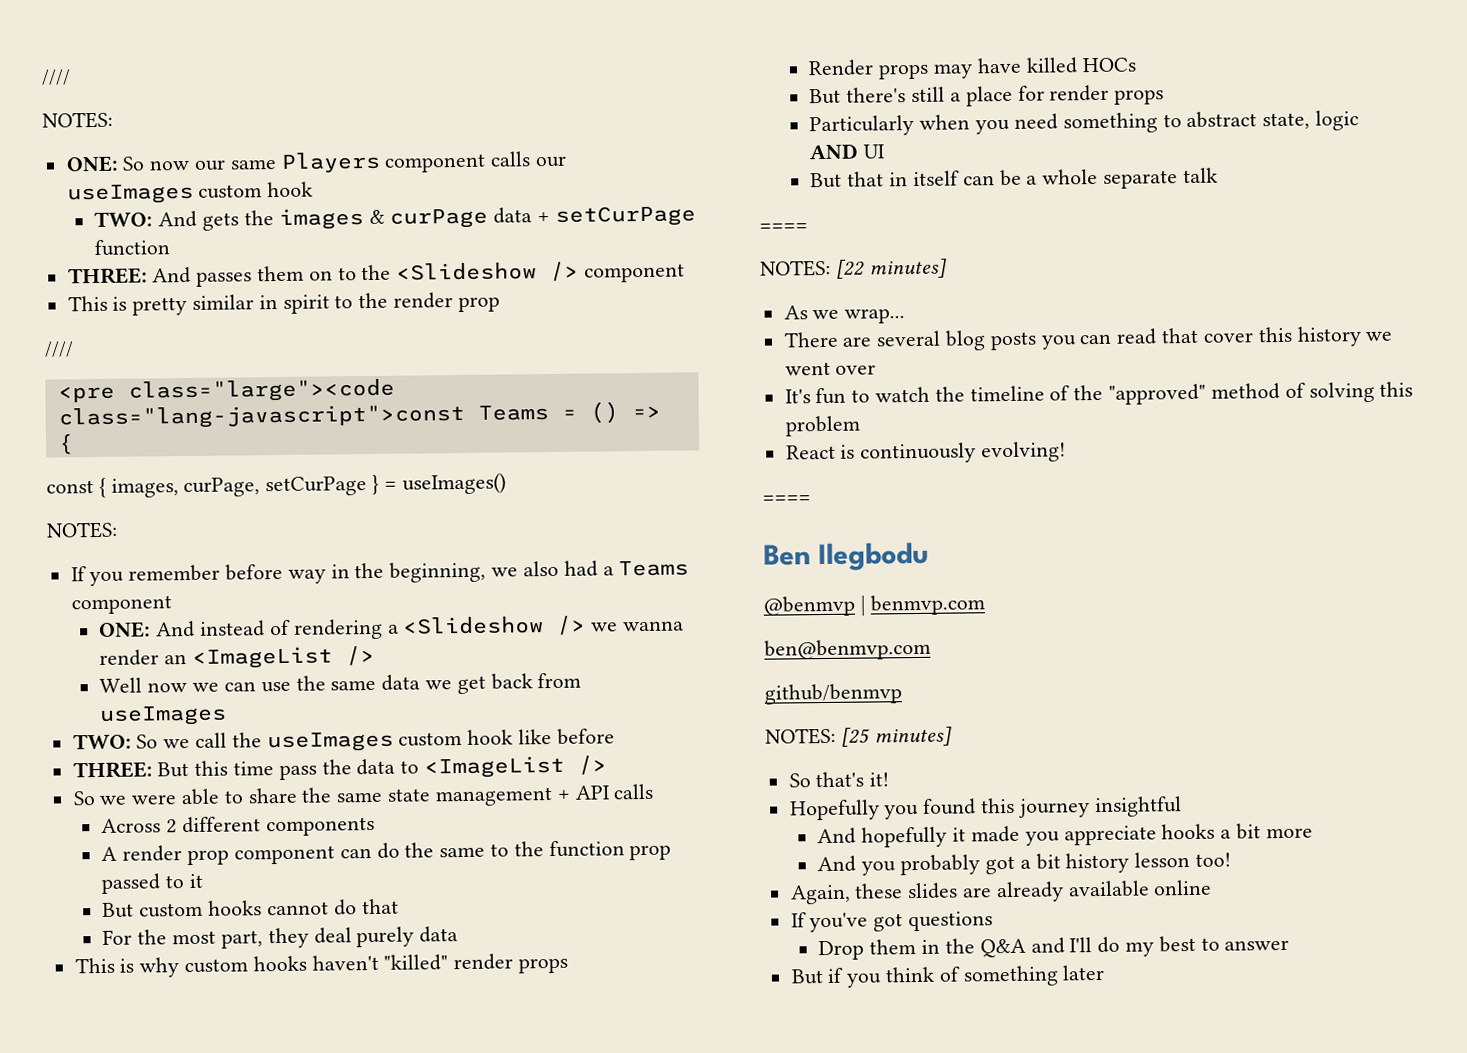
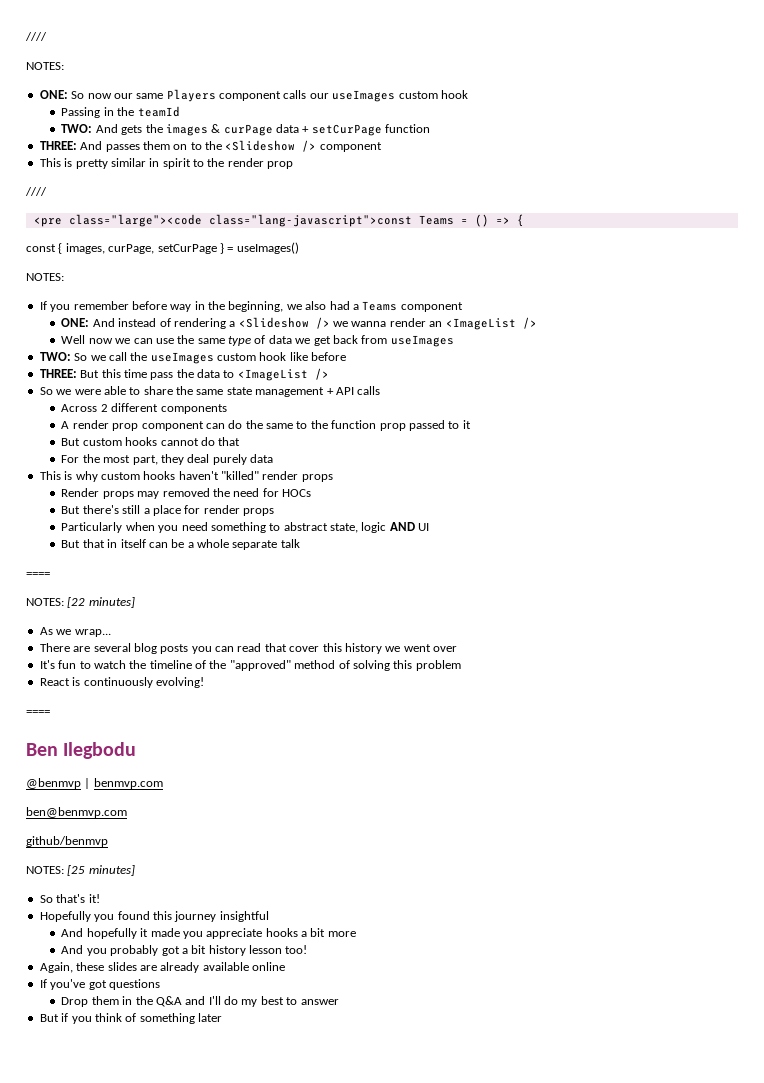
+ Passing in the teamId
- Well now we can use the same data we get back from useImages
+ Well now we can use the same type of data we get back from useImages
- Render props may have killed HOCs
+ Render props may removed the need for HOCs

